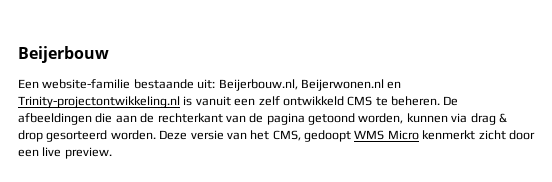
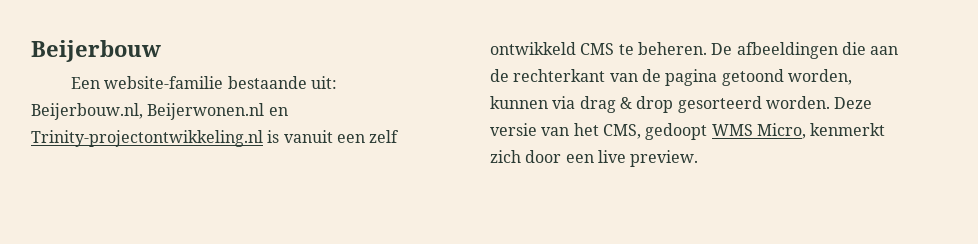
- Deze versie van het CMS, gedoopt WMS Micro kenmerkt zicht door een live preview.
+ Deze versie van het CMS, gedoopt WMS Micro, kenmerkt zich door een live preview.

